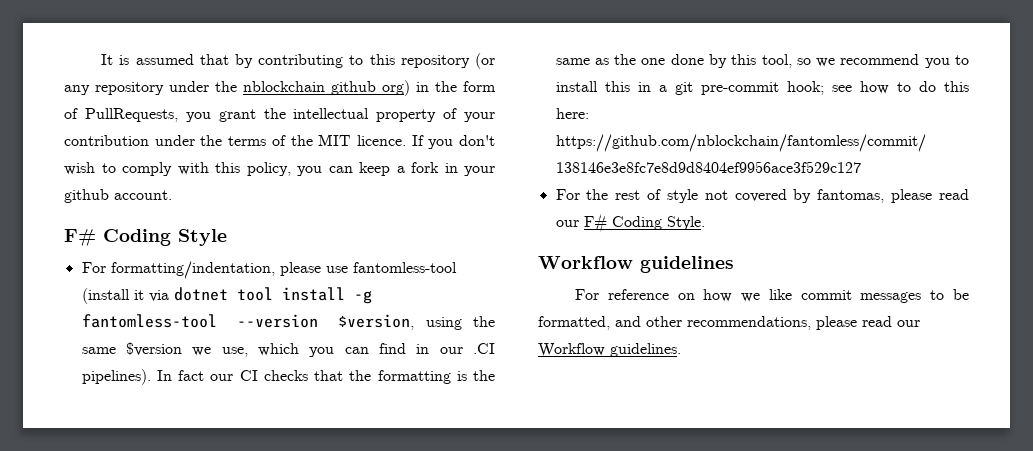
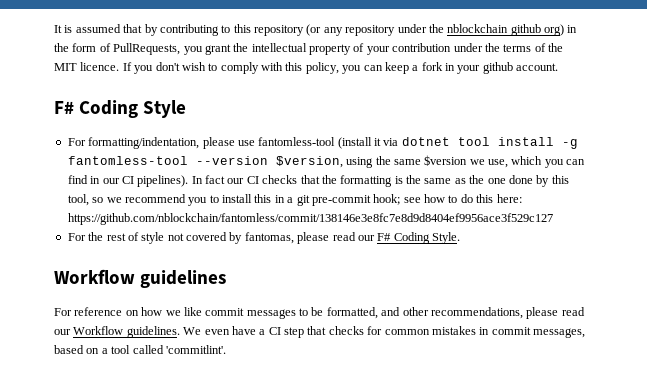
- For formatting/indentation, please use fantomless-tool (install it via dotnet tool install -g fantomless-tool --version $version, using the same $version we use, which you can find in our .CI pipelines).
+ For formatting/indentation, please use fantomless-tool (install it via dotnet tool install -g fantomless-tool --version $version, using the same $version we use, which you can find in our CI pipelines).
+ We even have a CI step that checks for common mistakes in commit messages, based on a tool called 'commitlint'.

